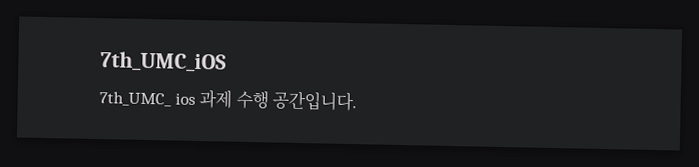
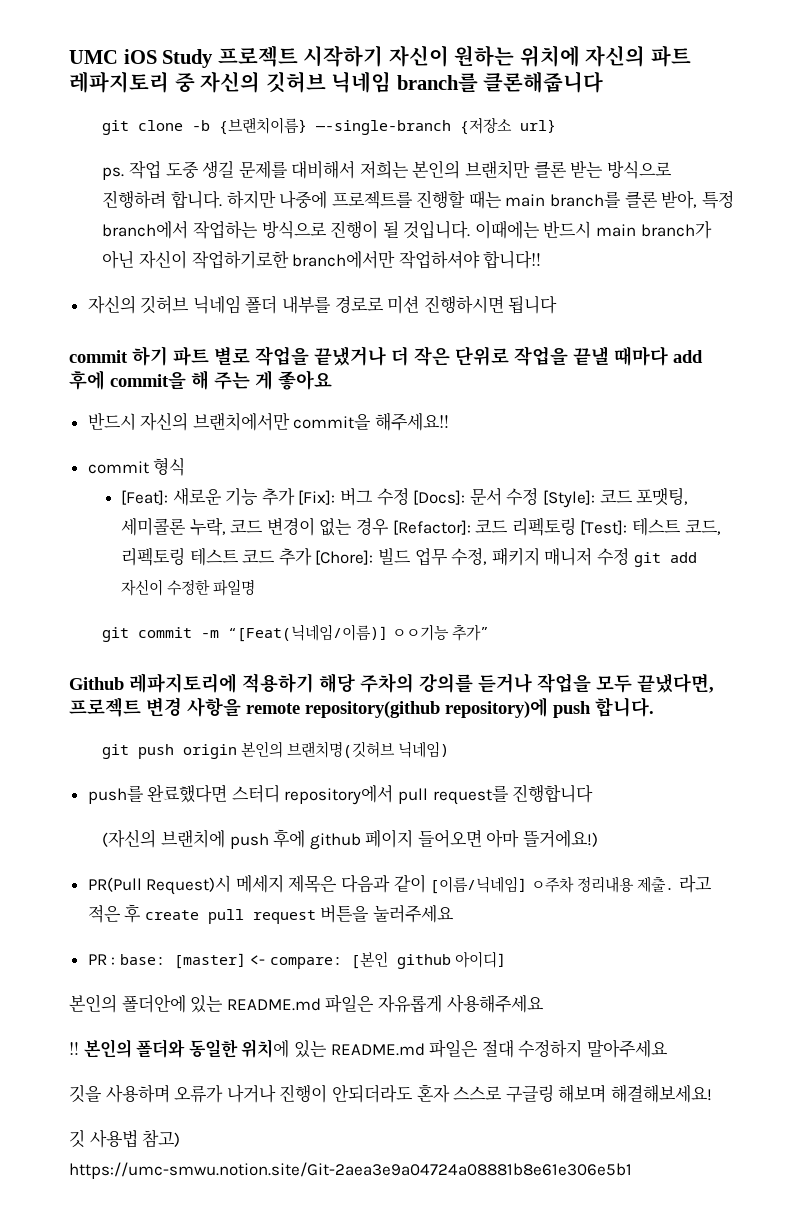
- 7th_UMC_iOS
- 7th_UMC_ ios 과제 수행 공간입니다.
+ UMC iOS Study 프로젝트 시작하기 자신이 원하는 위치에 자신의 파트 레파지토리 중 자신의 깃허브 닉네임 branch를 클론해줍니다
+ git clone -b {브랜치이름} —-single-branch {저장소 url}
+ ps. 작업 도중 생길 문제를 대비해서 저희는 본인의 브랜치만 클론 받는 방식으로 진행하려 합니다. 하지만 나중에 프로젝트를 진행할 때는 main branch를 클론 받아, 특정 branch에서 작업하는 방식으로 진행이 될 것입니다. 이때에는 반드시 main branch가 아닌 자신이 작업하기로한 branch에서만 작업하셔야 합니다‼
+ 자신의 깃허브 닉네임 폴더 내부를 경로로 미션 진행하시면 됩니다
+ commit 하기 파트 별로 작업을 끝냈거나 더 작은 단위로 작업을 끝낼 때마다 add 후에 commit을 해 주는 게 좋아요
+ 반드시 자신의 브랜치에서만 commit을 해주세요‼
+ commit 형식
+ [Feat]: 새로운 기능 추가 [Fix]: 버그 수정 [Docs]: 문서 수정 [Style]: 코드 포맷팅, 세미콜론 누락, 코드 변경이 없는 경우 [Refactor]: 코드 리펙토링 [Test]: 테스트 코드, 리펙토링 테스트 코드 추가 [Chore]: 빌드 업무 수정, 패키지 매니저 수정 git add 자신이 수정한 파일명
+ git commit -m “[Feat(닉네임/이름)] ㅇㅇ기능 추가”
+ Github 레파지토리에 적용하기 해당 주차의 강의를 듣거나 작업을 모두 끝냈다면, 프로젝트 변경 사항을 remote repository(github repository)에 push 합니다.
+ git push origin 본인의 브랜치명(깃허브 닉네임)
+ push를 완료했다면 스터디 repository에서 pull request를 진행합니다
+ (자신의 브랜치에 push 후에 github 페이지 들어오면 아마 뜰거에요!)
+ PR(Pull Request)시 메세지 제목은 다음과 같이 [이름/닉네임] ㅇ주차 정리내용 제출. 라고 적은 후 create pull request 버튼을 눌러주세요
+ PR : base: [master] <- compare: [본인 github 아이디]
+ 본인의 폴더안에 있는 README.md 파일은 자유롭게 사용해주세요
+ ‼ 본인의 폴더와 동일한 위치에 있는 README.md 파일은 절대 수정하지 말아주세요
+ 깃을 사용하며 오류가 나거나 진행이 안되더라도 혼자 스스로 구글링 해보며 해결해보세요!
+ 깃 사용법 참고) https://umc-smwu.notion.site/Git-2aea3e9a04724a08881b8e61e306e5b1

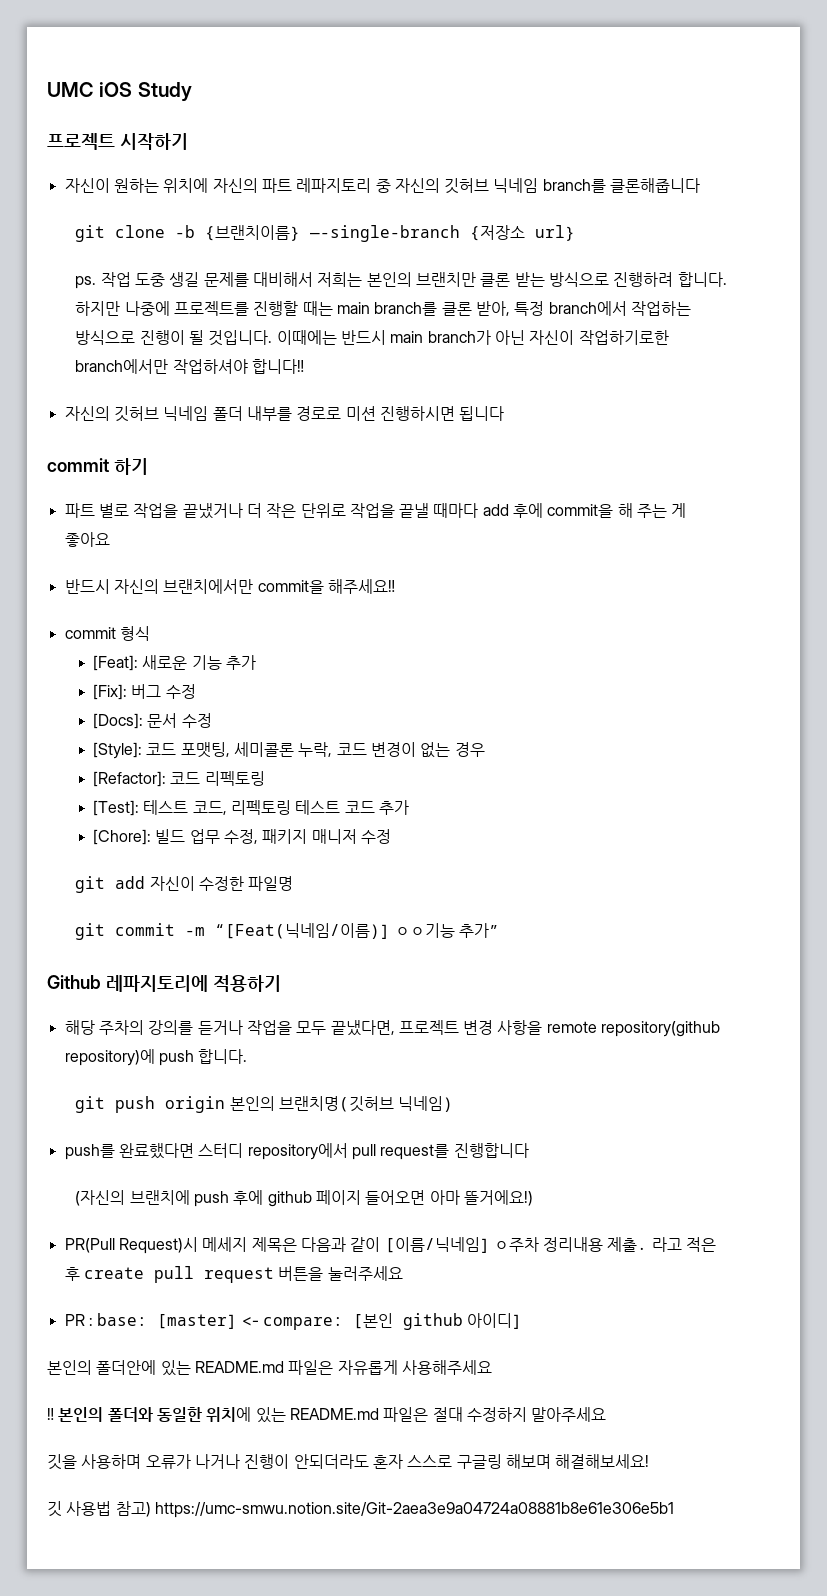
- UMC iOS Study 프로젝트 시작하기 자신이 원하는 위치에 자신의 파트 레파지토리 중 자신의 깃허브 닉네임 branch를 클론해줍니다
+ UMC iOS Study
+ 프로젝트 시작하기
+ 자신이 원하는 위치에 자신의 파트 레파지토리 중 자신의 깃허브 닉네임 branch를 클론해줍니다
- commit 하기 파트 별로 작업을 끝냈거나 더 작은 단위로 작업을 끝낼 때마다 add 후에 commit을 해 주는 게 좋아요
+ commit 하기
+ 파트 별로 작업을 끝냈거나 더 작은 단위로 작업을 끝낼 때마다 add 후에 commit을 해 주는 게 좋아요
- [Feat]: 새로운 기능 추가 [Fix]: 버그 수정 [Docs]: 문서 수정 [Style]: 코드 포맷팅, 세미콜론 누락, 코드 변경이 없는 경우 [Refactor]: 코드 리펙토링 [Test]: 테스트 코드, 리펙토링 테스트 코드 추가 [Chore]: 빌드 업무 수정, 패키지 매니저 수정 git add 자신이 수정한 파일명
+ [Feat]: 새로운 기능 추가
+ [Fix]: 버그 수정
+ [Docs]: 문서 수정
+ [Style]: 코드 포맷팅, 세미콜론 누락, 코드 변경이 없는 경우
+ [Refactor]: 코드 리펙토링
+ [Test]: 테스트 코드, 리펙토링 테스트 코드 추가
+ [Chore]: 빌드 업무 수정, 패키지 매니저 수정
+ git add 자신이 수정한 파일명
- Github 레파지토리에 적용하기 해당 주차의 강의를 듣거나 작업을 모두 끝냈다면, 프로젝트 변경 사항을 remote repository(github repository)에 push 합니다.
+ Github 레파지토리에 적용하기
+ 해당 주차의 강의를 듣거나 작업을 모두 끝냈다면, 프로젝트 변경 사항을 remote repository(github repository)에 push 합니다.

